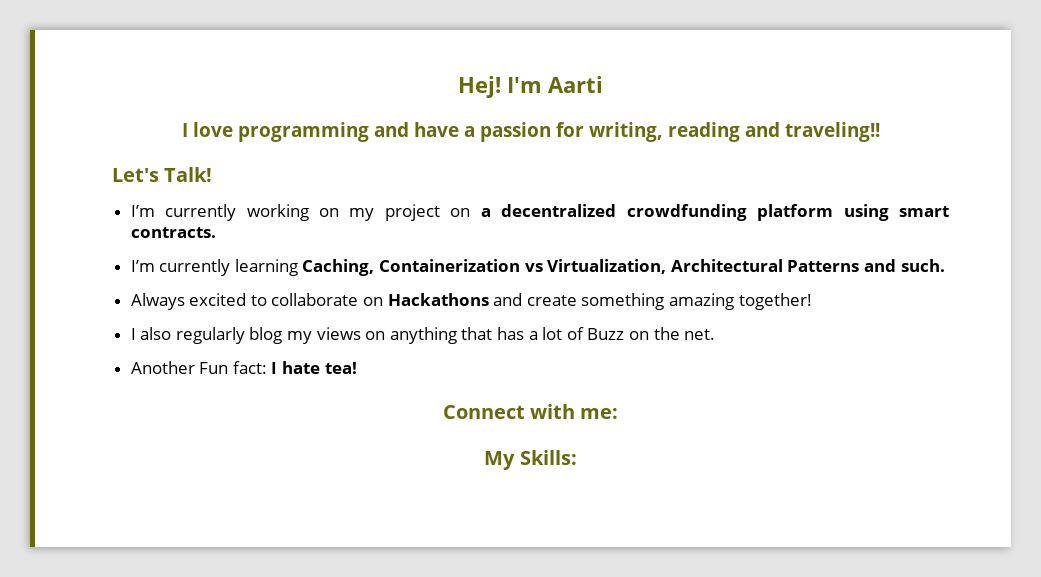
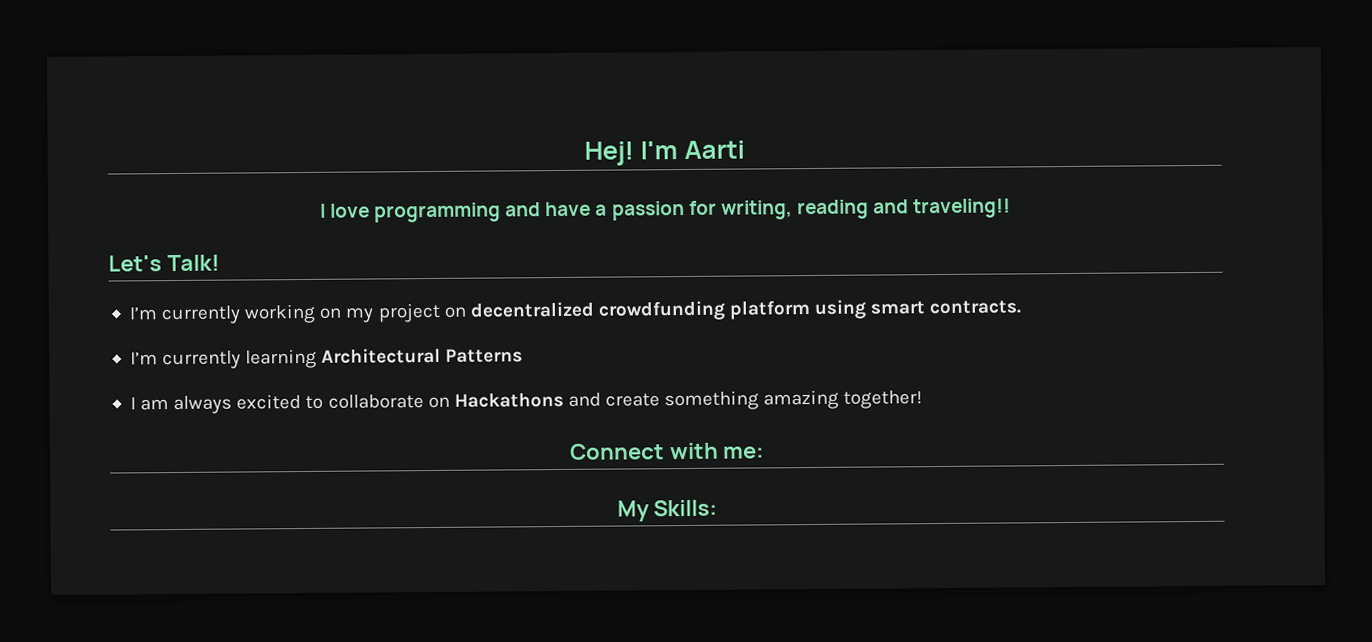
- I’m currently working on my project on a decentralized crowdfunding platform using smart contracts.
+ I’m currently working on my project on decentralized crowdfunding platform using smart contracts.
- I’m currently learning Caching, Containerization vs Virtualization, Architectural Patterns and such.
- Always excited to collaborate on Hackathons and create something amazing together!
+ I’m currently learning Architectural Patterns
+ I am always excited to collaborate on Hackathons and create something amazing together!
- I also regularly blog my views on anything that has a lot of Buzz on the net.
- Another Fun fact: I hate tea!

